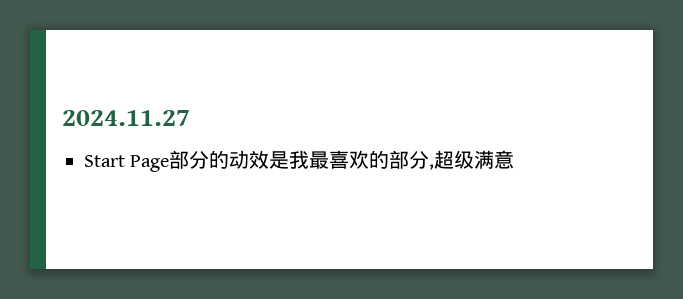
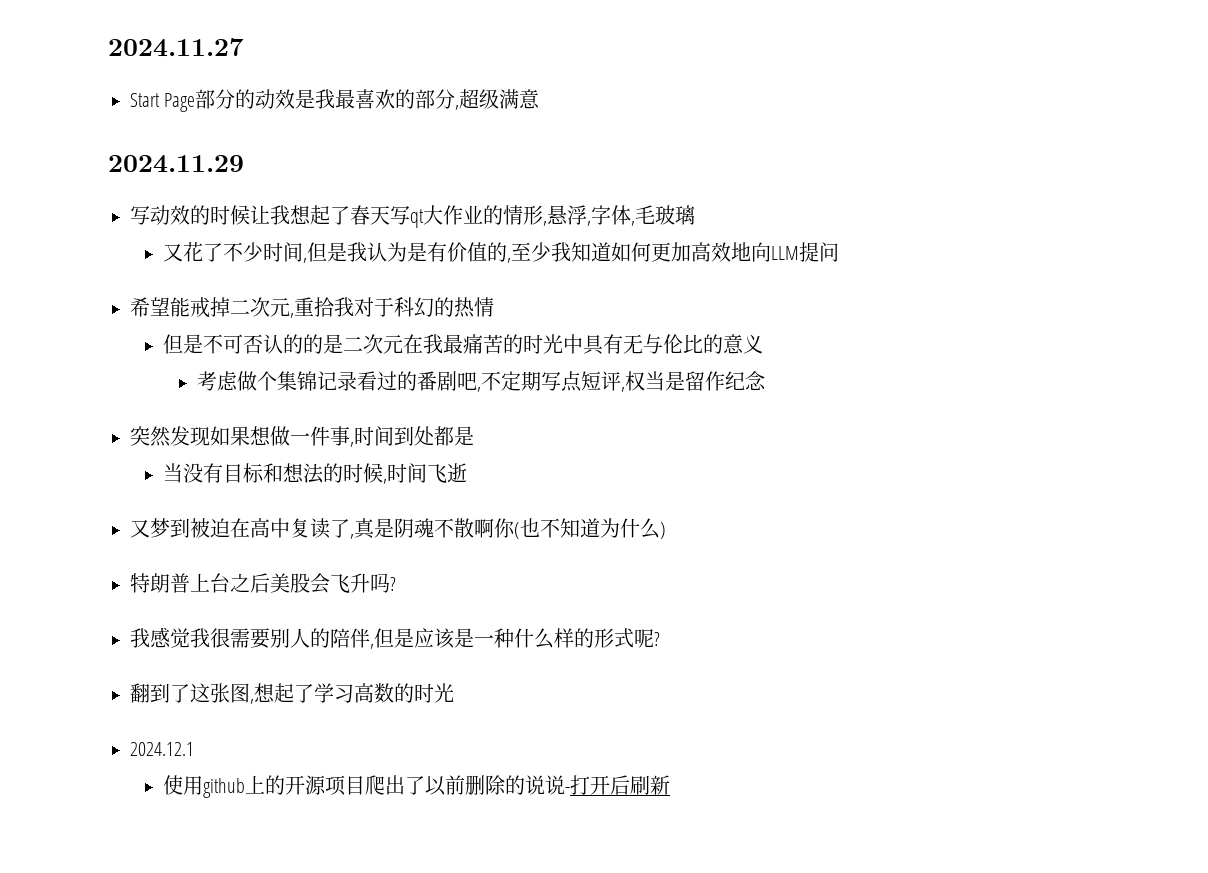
+ 2024.11.29
+ 写动效的时候让我想起了春天写qt大作业的情形,悬浮,字体,毛玻璃
+ 又花了不少时间,但是我认为是有价值的,至少我知道如何更加高效地向LLM提问
+ 希望能戒掉二次元,重拾我对于科幻的热情
+ 但是不可否认的的是二次元在我最痛苦的时光中具有无与伦比的意义
+ 考虑做个集锦记录看过的番剧吧,不定期写点短评,权当是留作纪念
+ 突然发现如果想做一件事,时间到处都是
+ 当没有目标和想法的时候,时间飞逝
+ 又梦到被迫在高中复读了,真是阴魂不散啊你(也不知道为什么)
+ 特朗普上台之后美股会飞升吗?
+ 我感觉我很需要别人的陪伴,但是应该是一种什么样的形式呢?
+ 翻到了这张图,想起了学习高数的时光
+ 2024.12.1
+ 使用github上的开源项目爬出了以前删除的说说-打开后刷新

